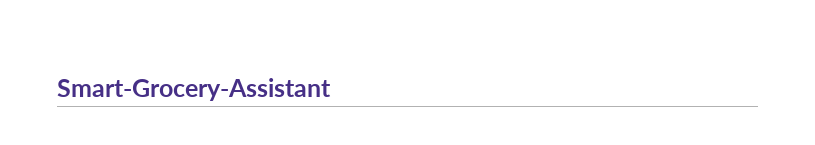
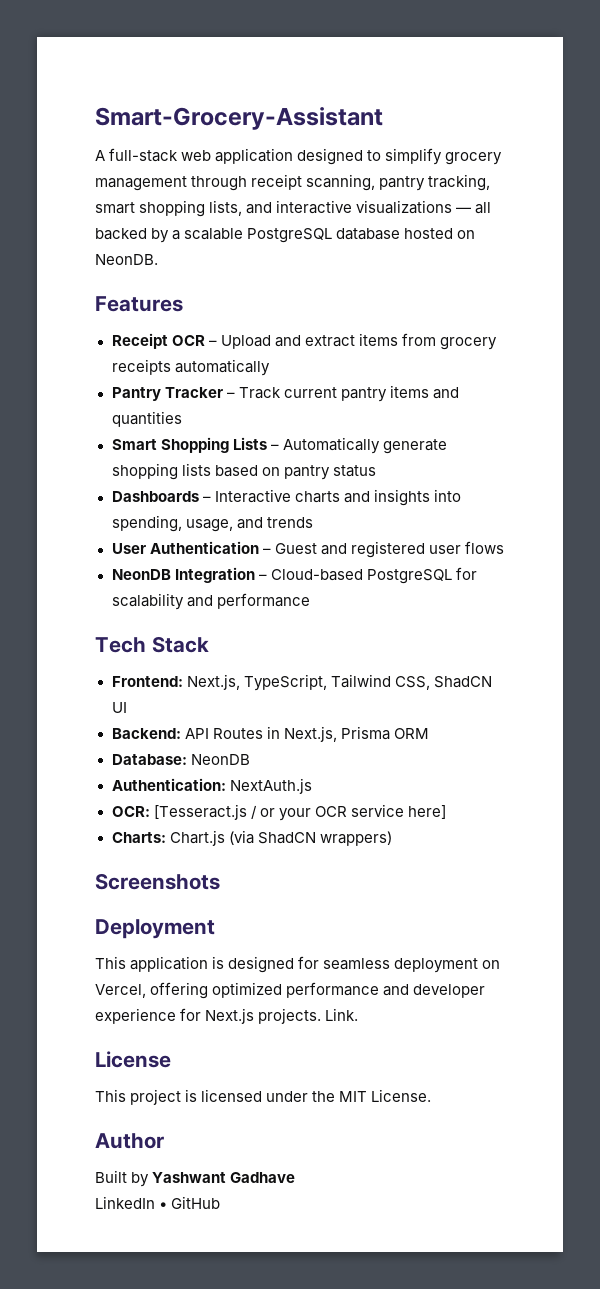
+ A full-stack web application designed to simplify grocery management through receipt scanning, pantry tracking, smart shopping lists, and interactive visualizations — all backed by a scalable PostgreSQL database hosted on NeonDB.
+ Features
+ Receipt OCR – Upload and extract items from grocery receipts automatically
+ Pantry Tracker – Track current pantry items and quantities
+ Smart Shopping Lists – Automatically generate shopping lists based on pantry status
+ Dashboards – Interactive charts and insights into spending, usage, and trends
+ User Authentication – Guest and registered user flows
+ NeonDB Integration – Cloud-based PostgreSQL for scalability and performance
+ Tech Stack
+ Frontend: Next.js, TypeScript, Tailwind CSS, ShadCN UI
+ Backend: API Routes in Next.js, Prisma ORM
+ Database: NeonDB
+ Authentication: NextAuth.js
+ OCR: [Tesseract.js / or your OCR service here]
+ Charts: Chart.js (via ShadCN wrappers)
+ Screenshots
+ Deployment
+ This application is designed for seamless deployment on Vercel, offering optimized performance and developer experience for Next.js projects. Link.
+ License
+ This project is licensed under the MIT License.
+ Author
+ Built by Yashwant Gadhave
+ LinkedIn • GitHub

